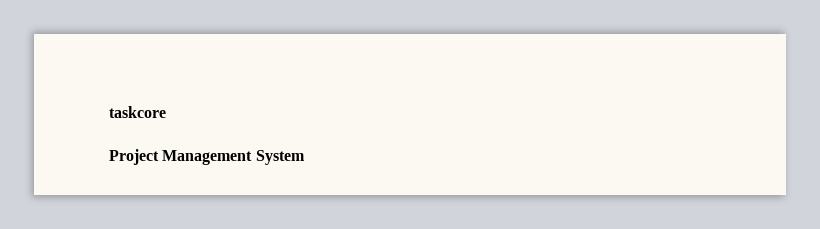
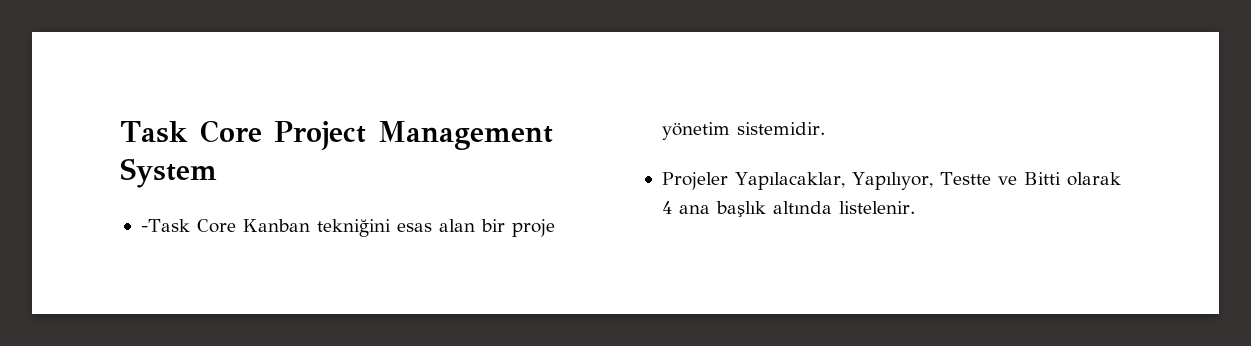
- taskcore
- Project Management System
+ Task Core Project Management System
+ -Task Core Kanban tekniğini esas alan bir proje yönetim sistemidir.
+ Projeler Yapılacaklar, Yapılıyor, Testte ve Bitti olarak 4 ana başlık altında listelenir.

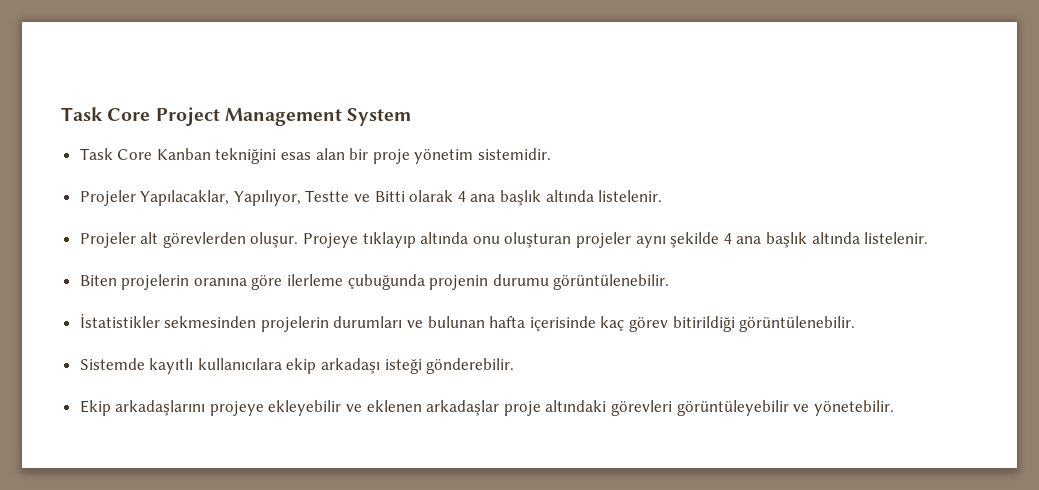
- -Task Core Kanban tekniğini esas alan bir proje yönetim sistemidir.
+ Task Core Kanban tekniğini esas alan bir proje yönetim sistemidir.
+ Projeler alt görevlerden oluşur. Projeye tıklayıp altında onu oluşturan projeler aynı şekilde 4 ana başlık altında listelenir.
+ Biten projelerin oranına göre ilerleme çubuğunda projenin durumu görüntülenebilir.
+ İstatistikler sekmesinden projelerin durumları ve bulunan hafta içerisinde kaç görev bitirildiği görüntülenebilir.
+ Sistemde kayıtlı kullanıcılara ekip arkadaşı isteği gönderebilir.
+ Ekip arkadaşlarını projeye ekleyebilir ve eklenen arkadaşlar proje altındaki görevleri görüntüleyebilir ve yönetebilir.

